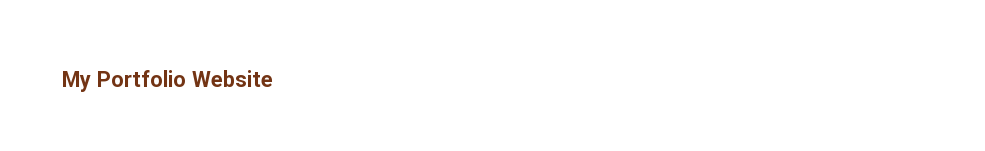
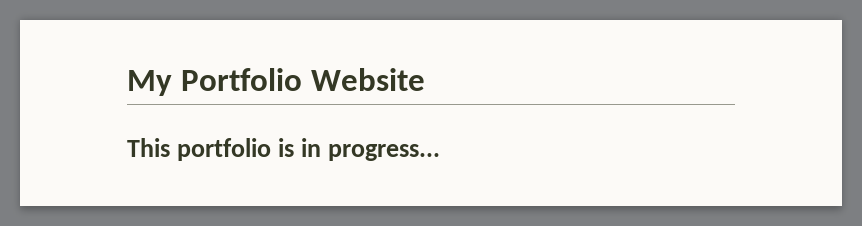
+ This portfolio is in progress...

